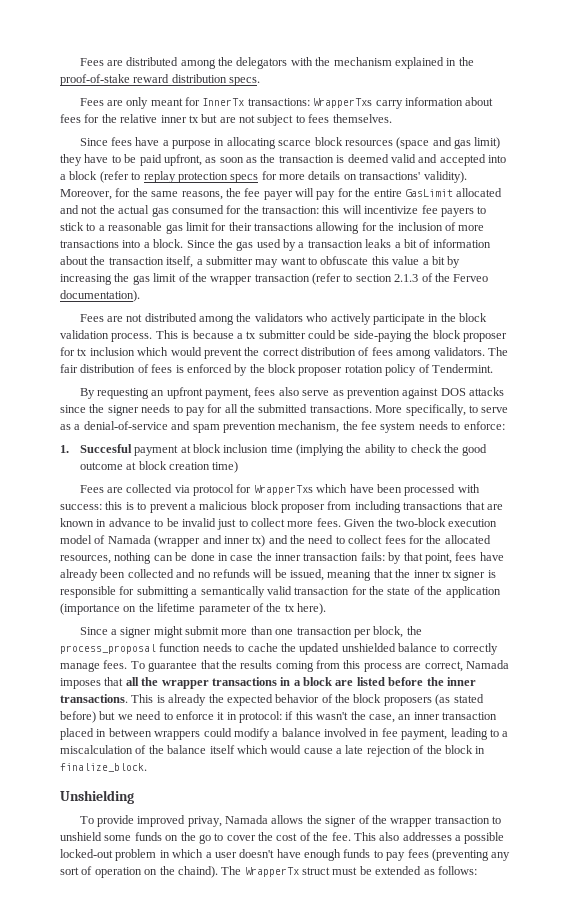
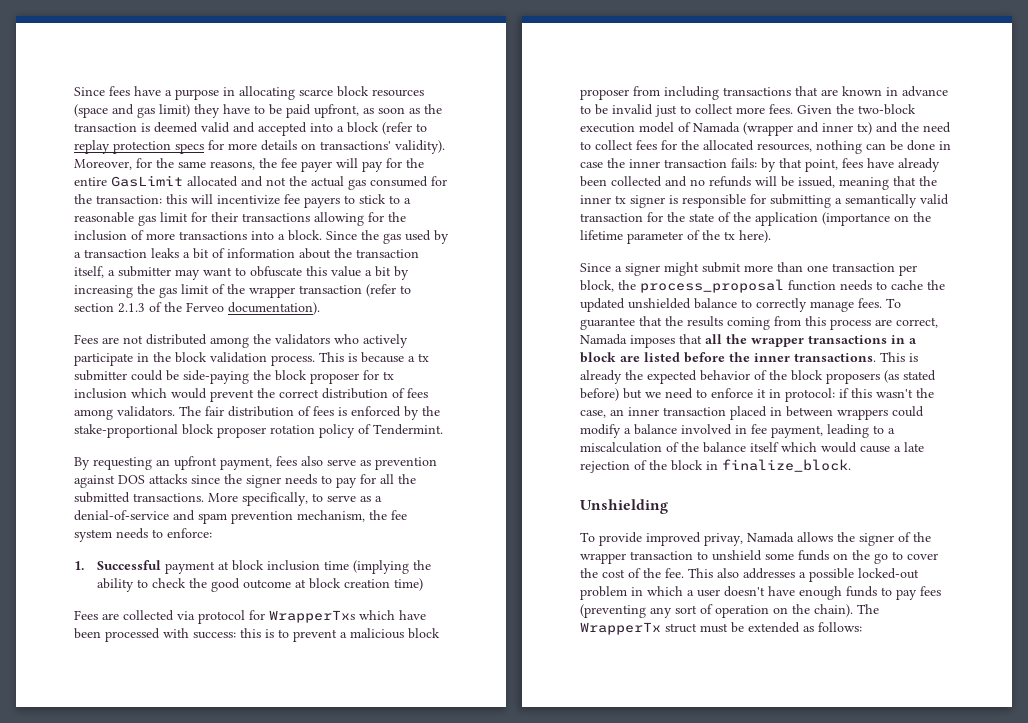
- Fees are distributed among the delegators with the mechanism explained in the proof-of-stake reward distribution specs.
- Fees are only meant for InnerTx transactions: WrapperTxs carry information about fees for the relative inner tx but are not subject to fees themselves.
- The fair distribution of fees is enforced by the block proposer rotation policy of Tendermint.
+ The fair distribution of fees is enforced by the stake-proportional block proposer rotation policy of Tendermint.
- 1. Succesful payment at block inclusion time (implying the ability to check the good outcome at block creation time)
+ 1. Successful payment at block inclusion time (implying the ability to check the good outcome at block creation time)
- This also addresses a possible locked-out problem in which a user doesn't have enough funds to pay fees (preventing any sort of operation on the chaind).
+ This also addresses a possible locked-out problem in which a user doesn't have enough funds to pay fees (preventing any sort of operation on the chain).

